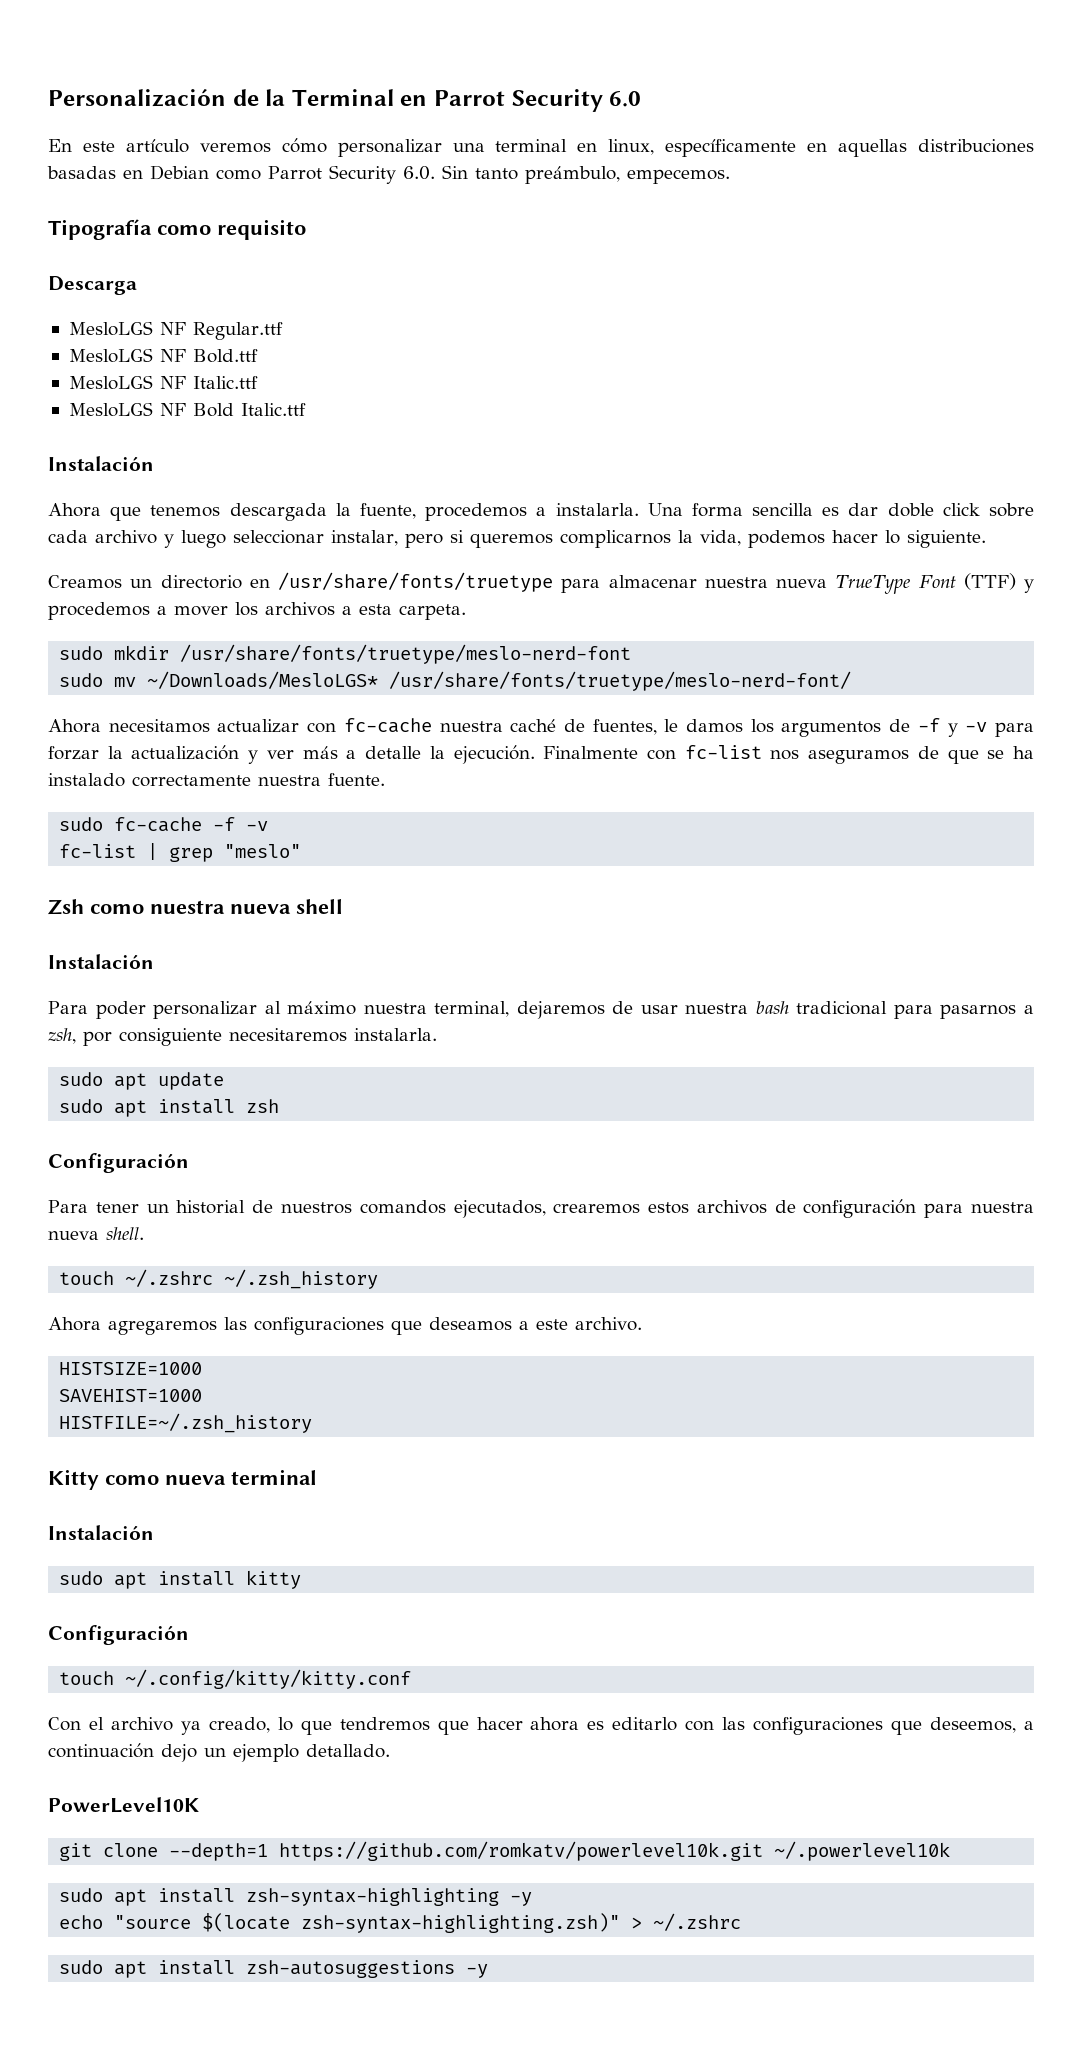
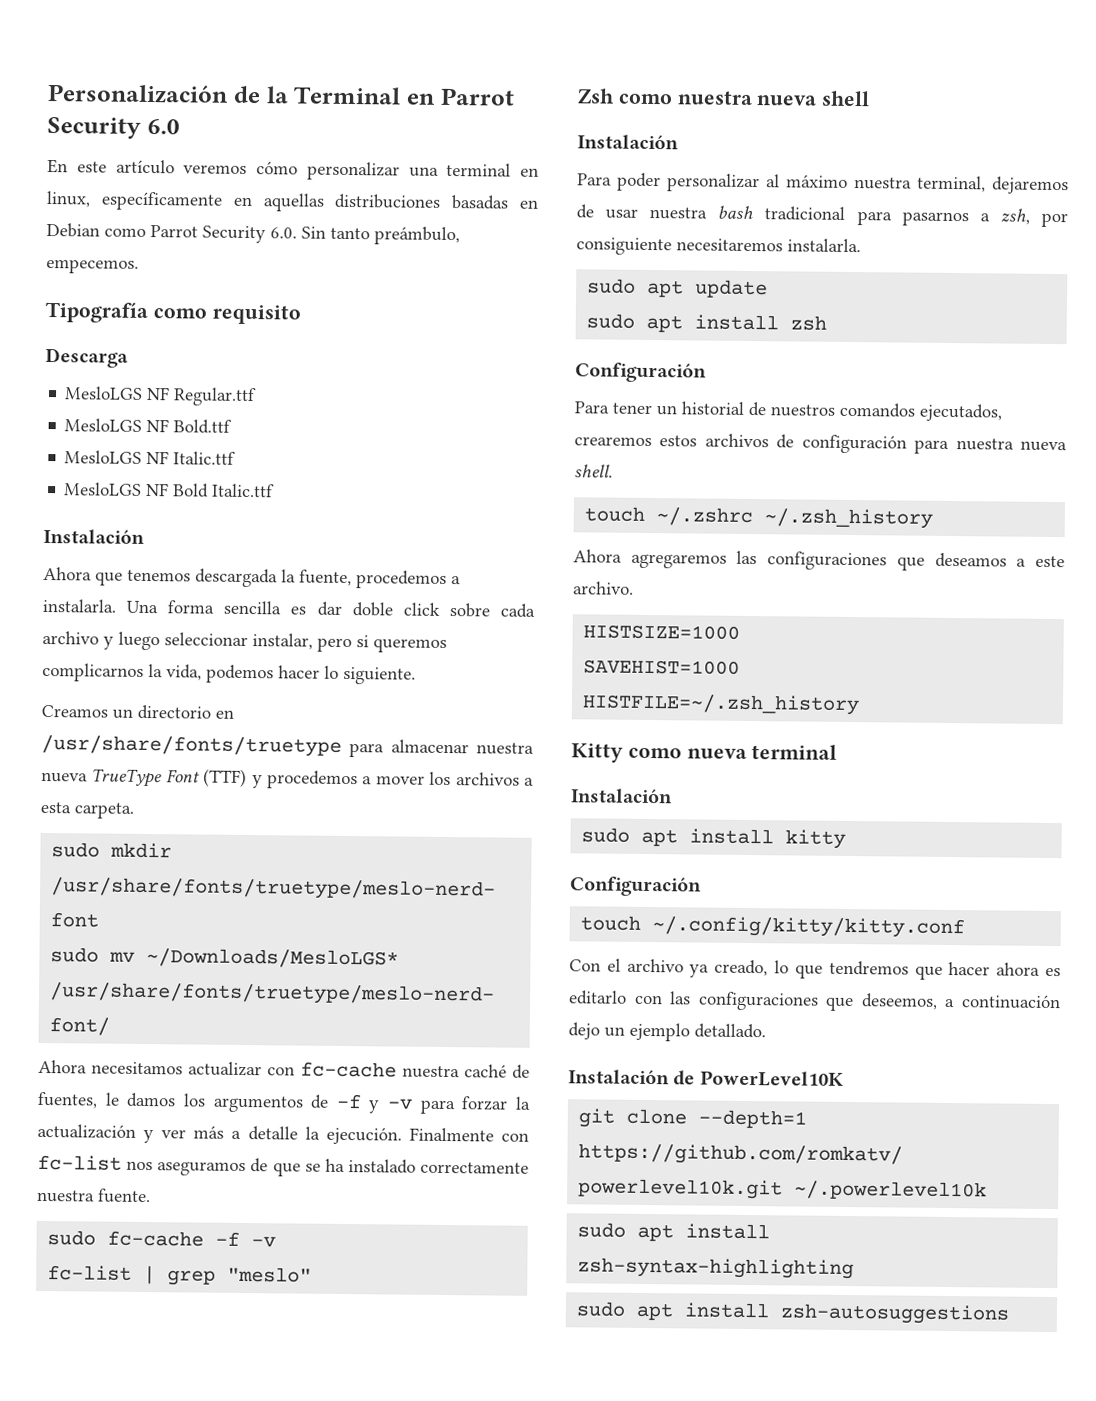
- PowerLevel10K
+ Instalación de PowerLevel10K
- sudo apt install zsh-syntax-highlighting -y
- echo "source $(locate zsh-syntax-highlighting.zsh)" > ~/.zshrc
+ sudo apt install zsh-syntax-highlighting
- sudo apt install zsh-autosuggestions -y
+ sudo apt install zsh-autosuggestions

